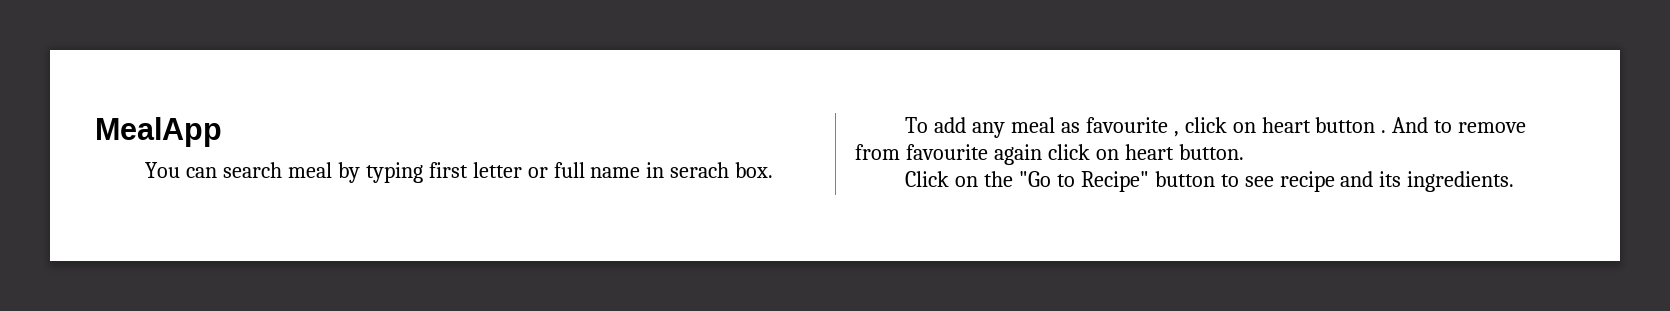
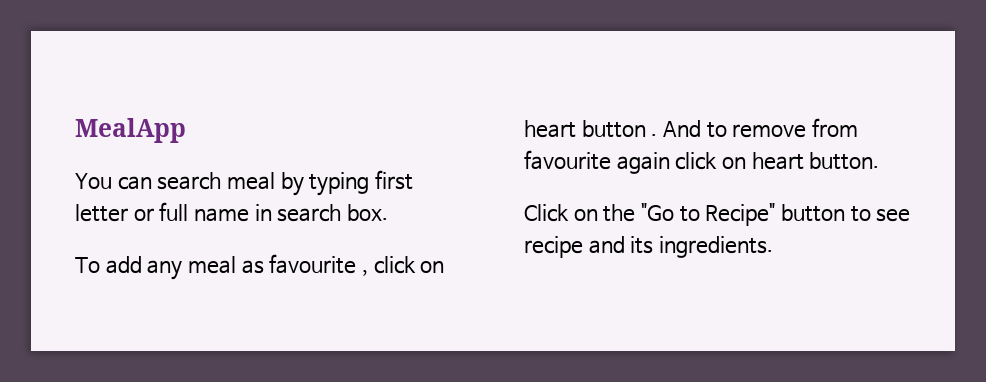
- You can search meal by typing first letter or full name in serach box.
+ You can search meal by typing first letter or full name in search box.

